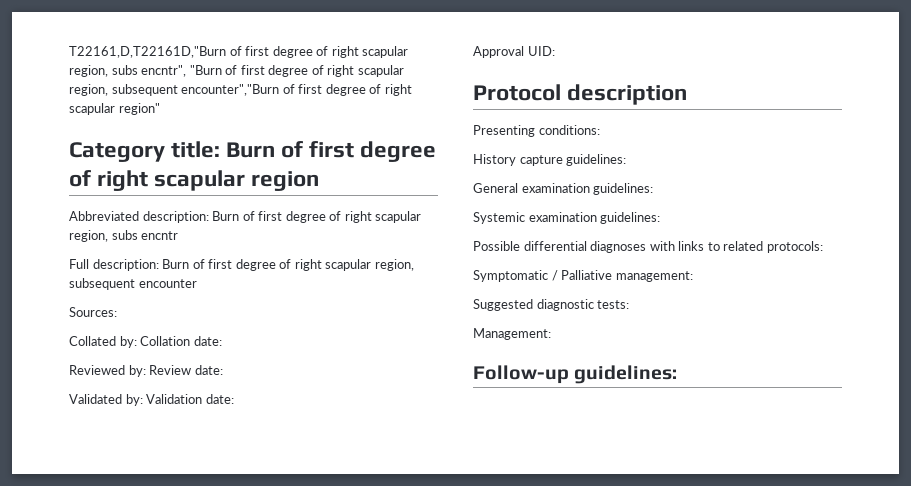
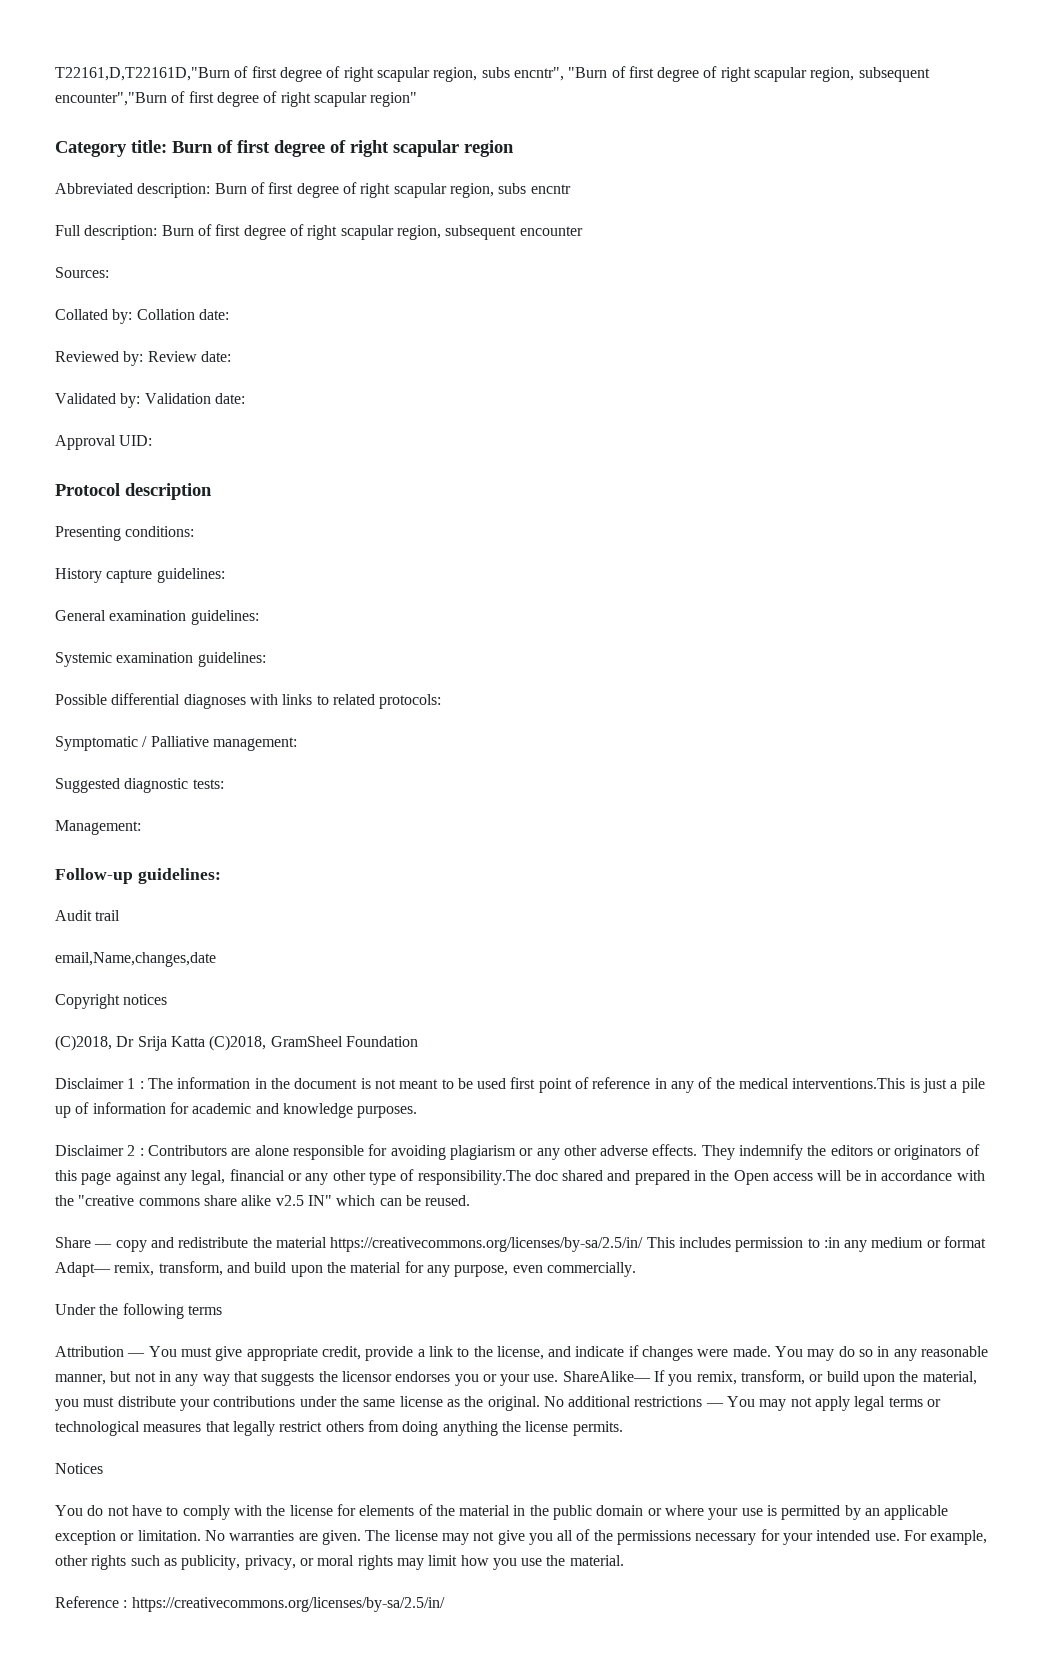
+ Audit trail
+ email,Name,changes,date
+ Copyright notices
+ (C)2018, Dr Srija Katta (C)2018, GramSheel Foundation
+ Disclaimer 1 : The information in the document is not meant to be used first point of reference in any of the medical interventions.This is just a pile up of information for academic and knowledge purposes.
+ Disclaimer 2 : Contributors are alone responsible for avoiding plagiarism or any other adverse effects. They indemnify the editors or originators of this page against any legal, financial or any other type of responsibility.The doc shared and prepared in the Open access will be in accordance with the "creative commons share alike v2.5 IN" which can be reused.
+ Share — copy and redistribute the material https://creativecommons.org/licenses/by-sa/2.5/in/ This includes permission to :in any medium or format Adapt— remix, transform, and build upon the material for any purpose, even commercially.
+ Under the following terms
+ Attribution — You must give appropriate credit, provide a link to the license, and indicate if changes were made. You may do so in any reasonable manner, but not in any way that suggests the licensor endorses you or your use. ShareAlike— If you remix, transform, or build upon the material, you must distribute your contributions under the same license as the original. No additional restrictions — You may not apply legal terms or technological measures that legally restrict others from doing anything the license permits.
+ Notices
+ You do not have to comply with the license for elements of the material in the public domain or where your use is permitted by an applicable exception or limitation. No warranties are given. The license may not give you all of the permissions necessary for your intended use. For example, other rights such as publicity, privacy, or moral rights may limit how you use the material.
+ Reference : https://creativecommons.org/licenses/by-sa/2.5/in/

